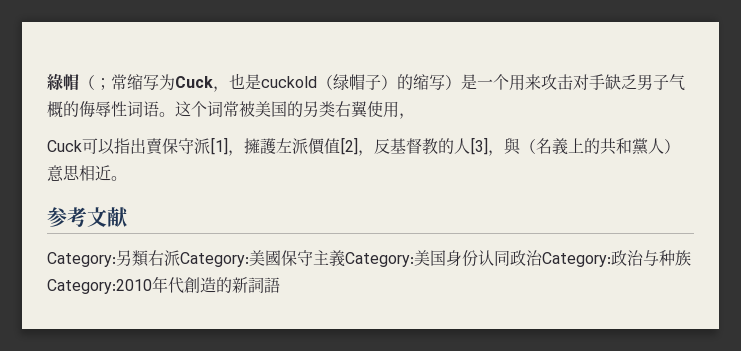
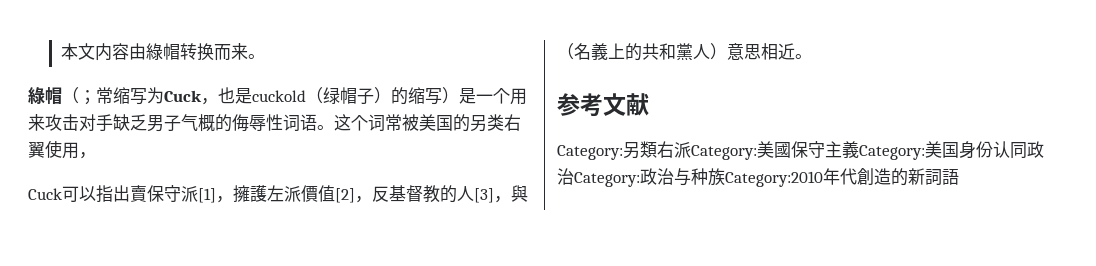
+ 本文内容由綠帽转换而来。

